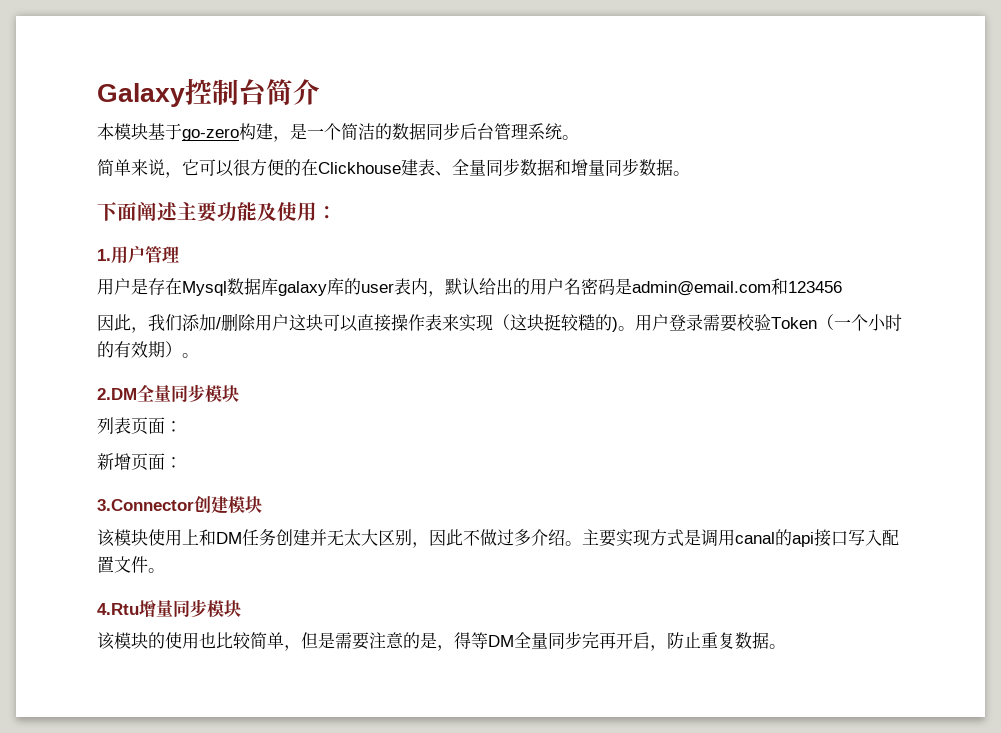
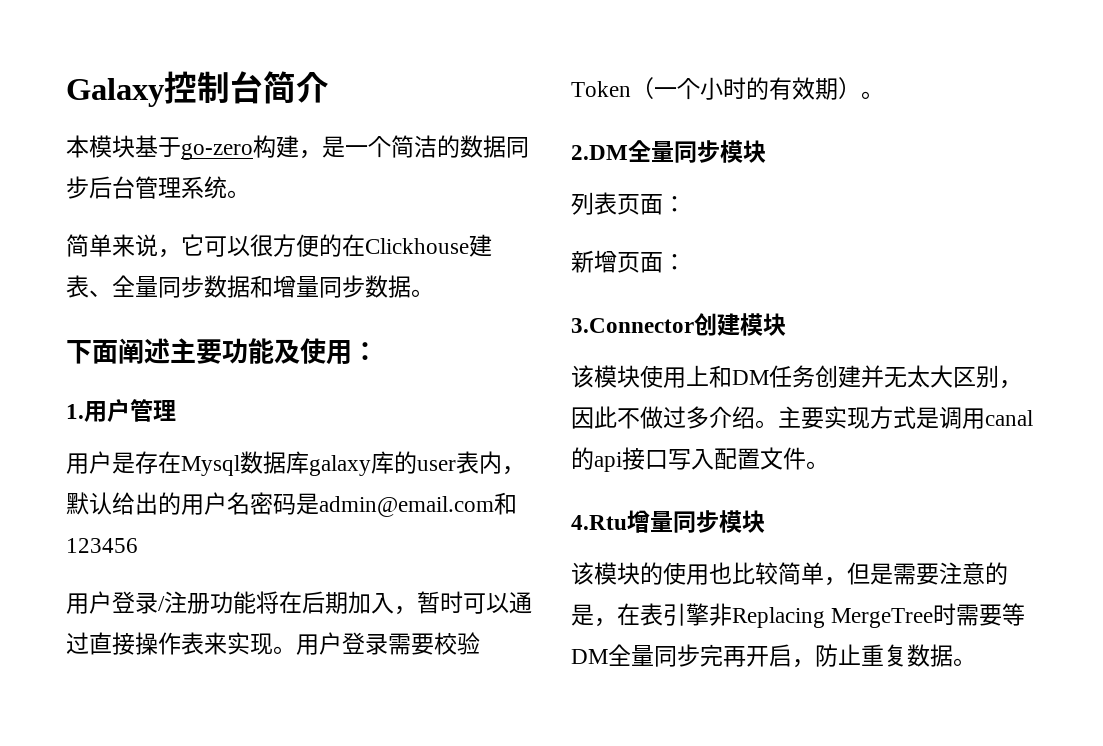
- 因此，我们添加/删除用户这块可以直接操作表来实现（这块挺较糙的)。
+ 用户登录/注册功能将在后期加入，暂时可以通过直接操作表来实现。
- 该模块的使用也比较简单，但是需要注意的是，得等DM全量同步完再开启，防止重复数据。
+ 该模块的使用也比较简单，但是需要注意的是，在表引擎非Replacing MergeTree时需要等DM全量同步完再开启，防止重复数据。

